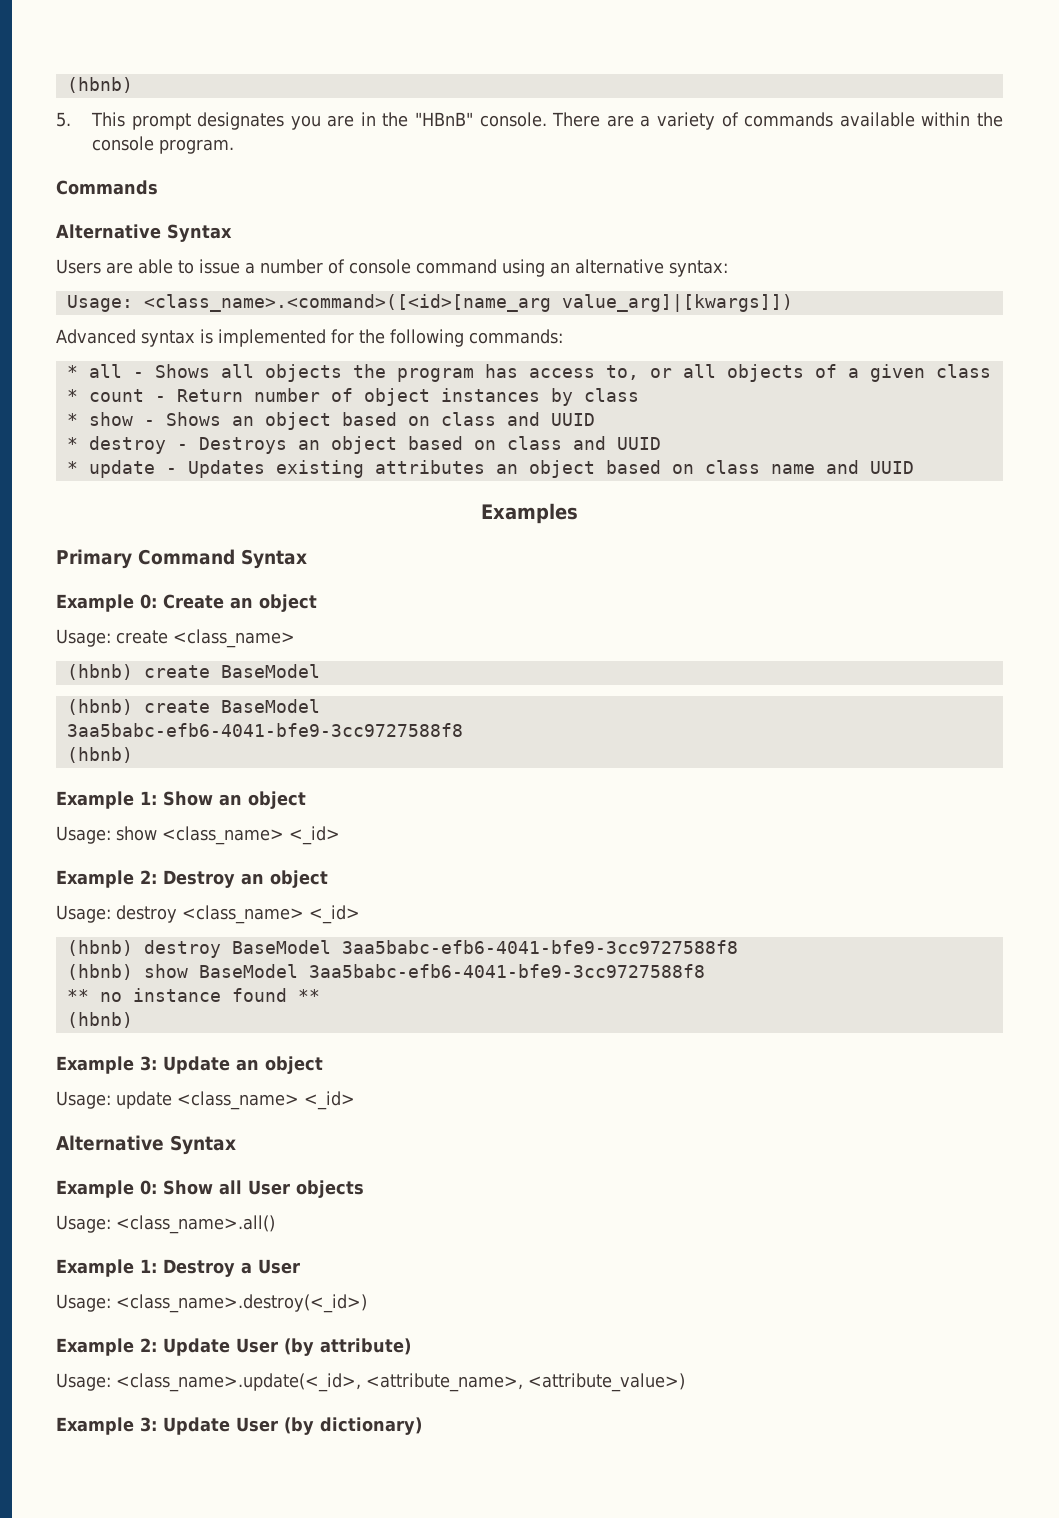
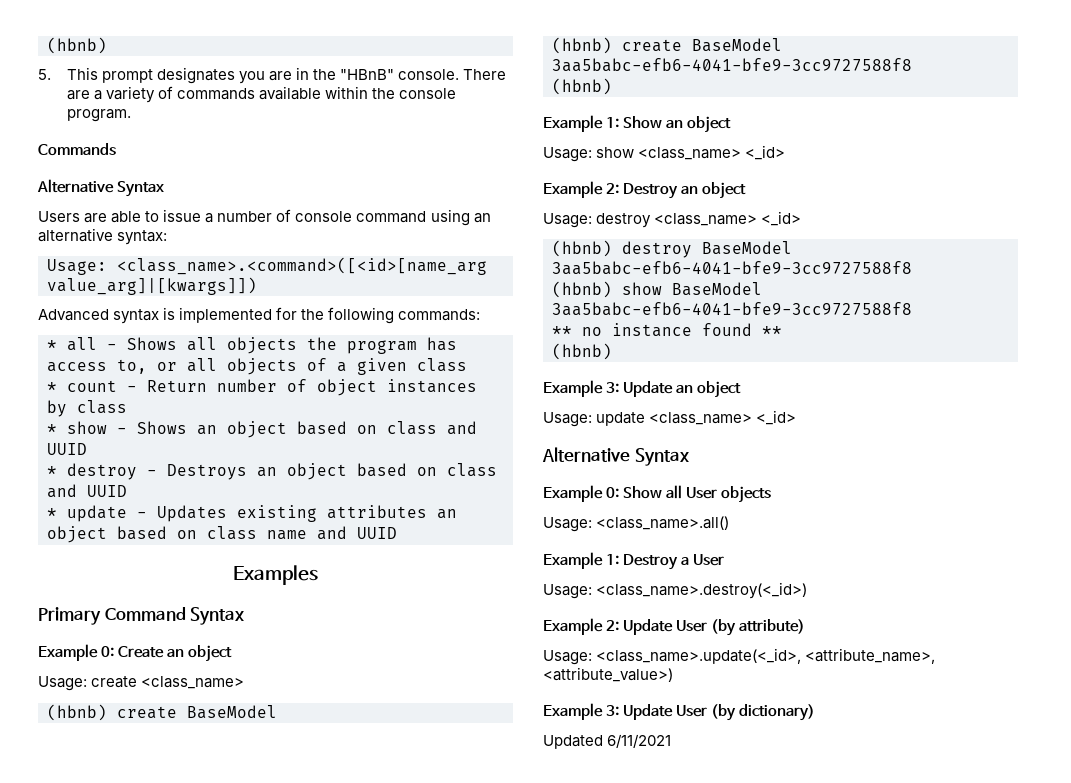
+ Updated 6/11/2021

